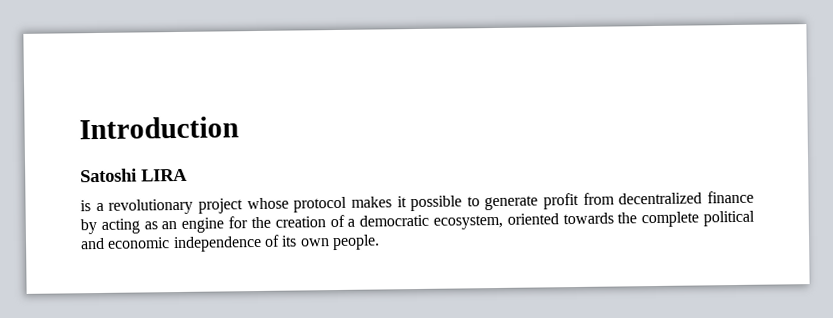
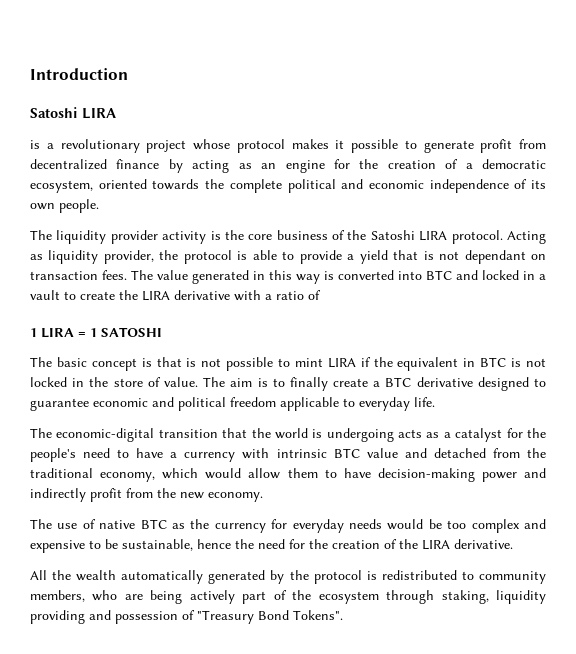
+ The liquidity provider activity is the core business of the Satoshi LIRA protocol. Acting as liquidity provider, the protocol is able to provide a yield that is not dependant on transaction fees. The value generated in this way is converted into BTC and locked in a vault to create the LIRA derivative with a ratio of
+ 1 LIRA = 1 SATOSHI
+ The basic concept is that is not possible to mint LIRA if the equivalent in BTC is not locked in the store of value. The aim is to finally create a BTC derivative designed to guarantee economic and political freedom applicable to everyday life.
+ The economic-digital transition that the world is undergoing acts as a catalyst for the people's need to have a currency with intrinsic BTC value and detached from the traditional economy, which would allow them to have decision-making power and indirectly profit from the new economy.
+ The use of native BTC as the currency for everyday needs would be too complex and expensive to be sustainable, hence the need for the creation of the LIRA derivative.
+ All the wealth automatically generated by the protocol is redistributed to community members, who are being actively part of the ecosystem through staking, liquidity providing and possession of "Treasury Bond Tokens".

